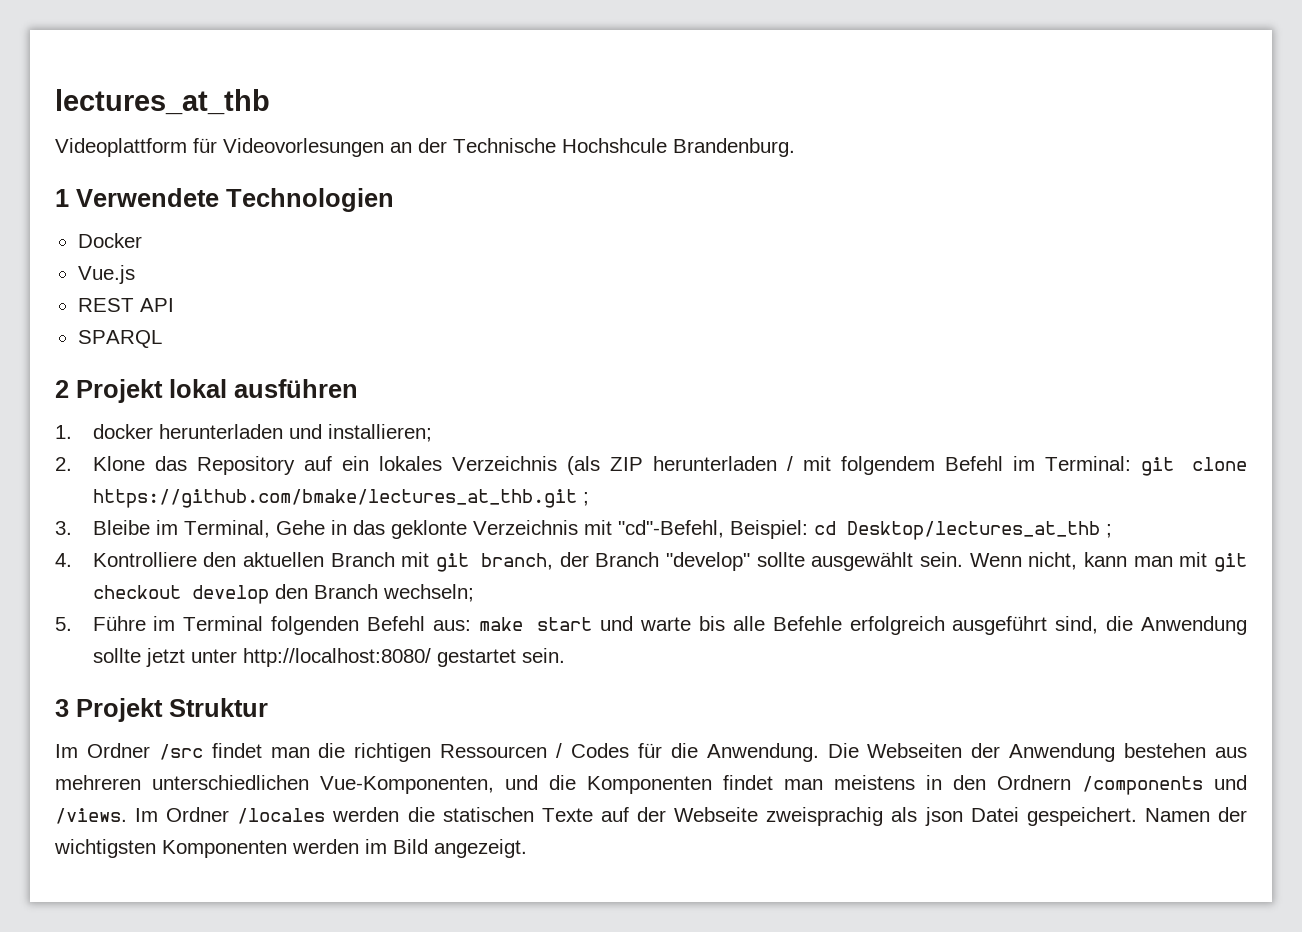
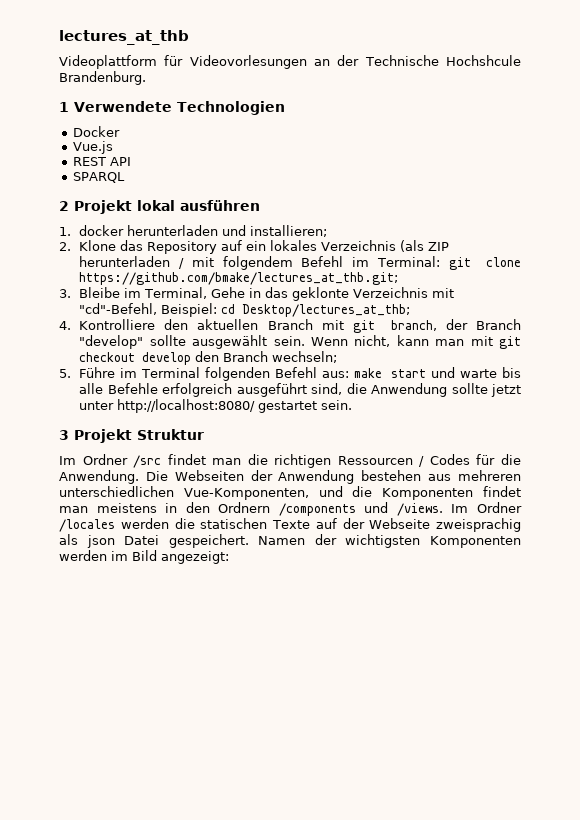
- 2. Klone das Repository auf ein lokales Verzeichnis (als ZIP herunterladen / mit folgendem Befehl im Terminal: git clone https://github.com/bmake/lectures_at_thb.git ;
+ 2. Klone das Repository auf ein lokales Verzeichnis (als ZIP herunterladen / mit folgendem Befehl im Terminal: git clone https://github.com/bmake/lectures_at_thb.git;
- 3. Bleibe im Terminal, Gehe in das geklonte Verzeichnis mit "cd"-Befehl, Beispiel: cd Desktop/lectures_at_thb ;
+ 3. Bleibe im Terminal, Gehe in das geklonte Verzeichnis mit "cd"-Befehl, Beispiel: cd Desktop/lectures_at_thb;
- Namen der wichtigsten Komponenten werden im Bild angezeigt.
+ Namen der wichtigsten Komponenten werden im Bild angezeigt:

